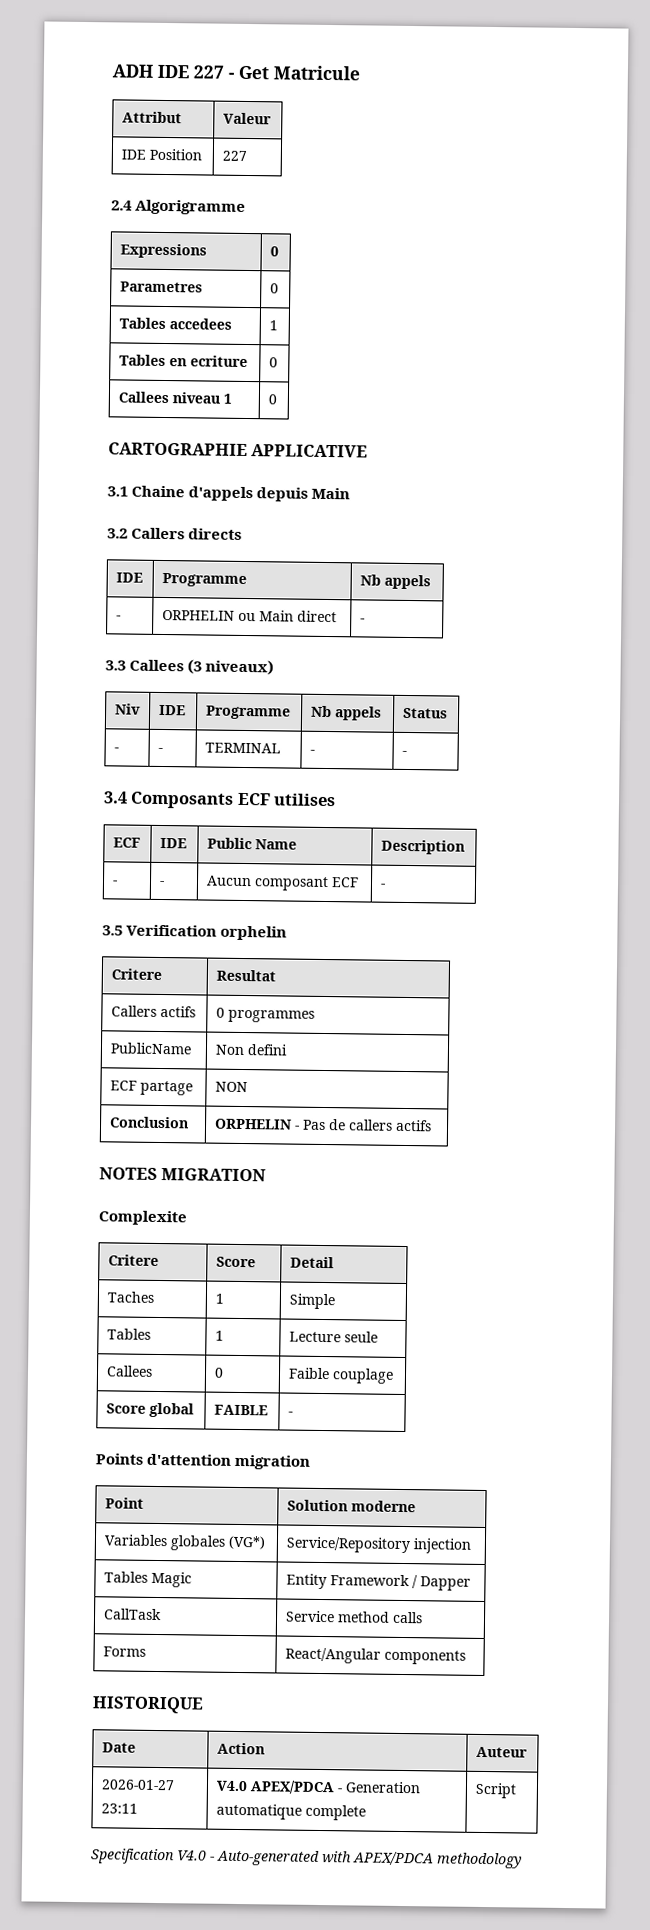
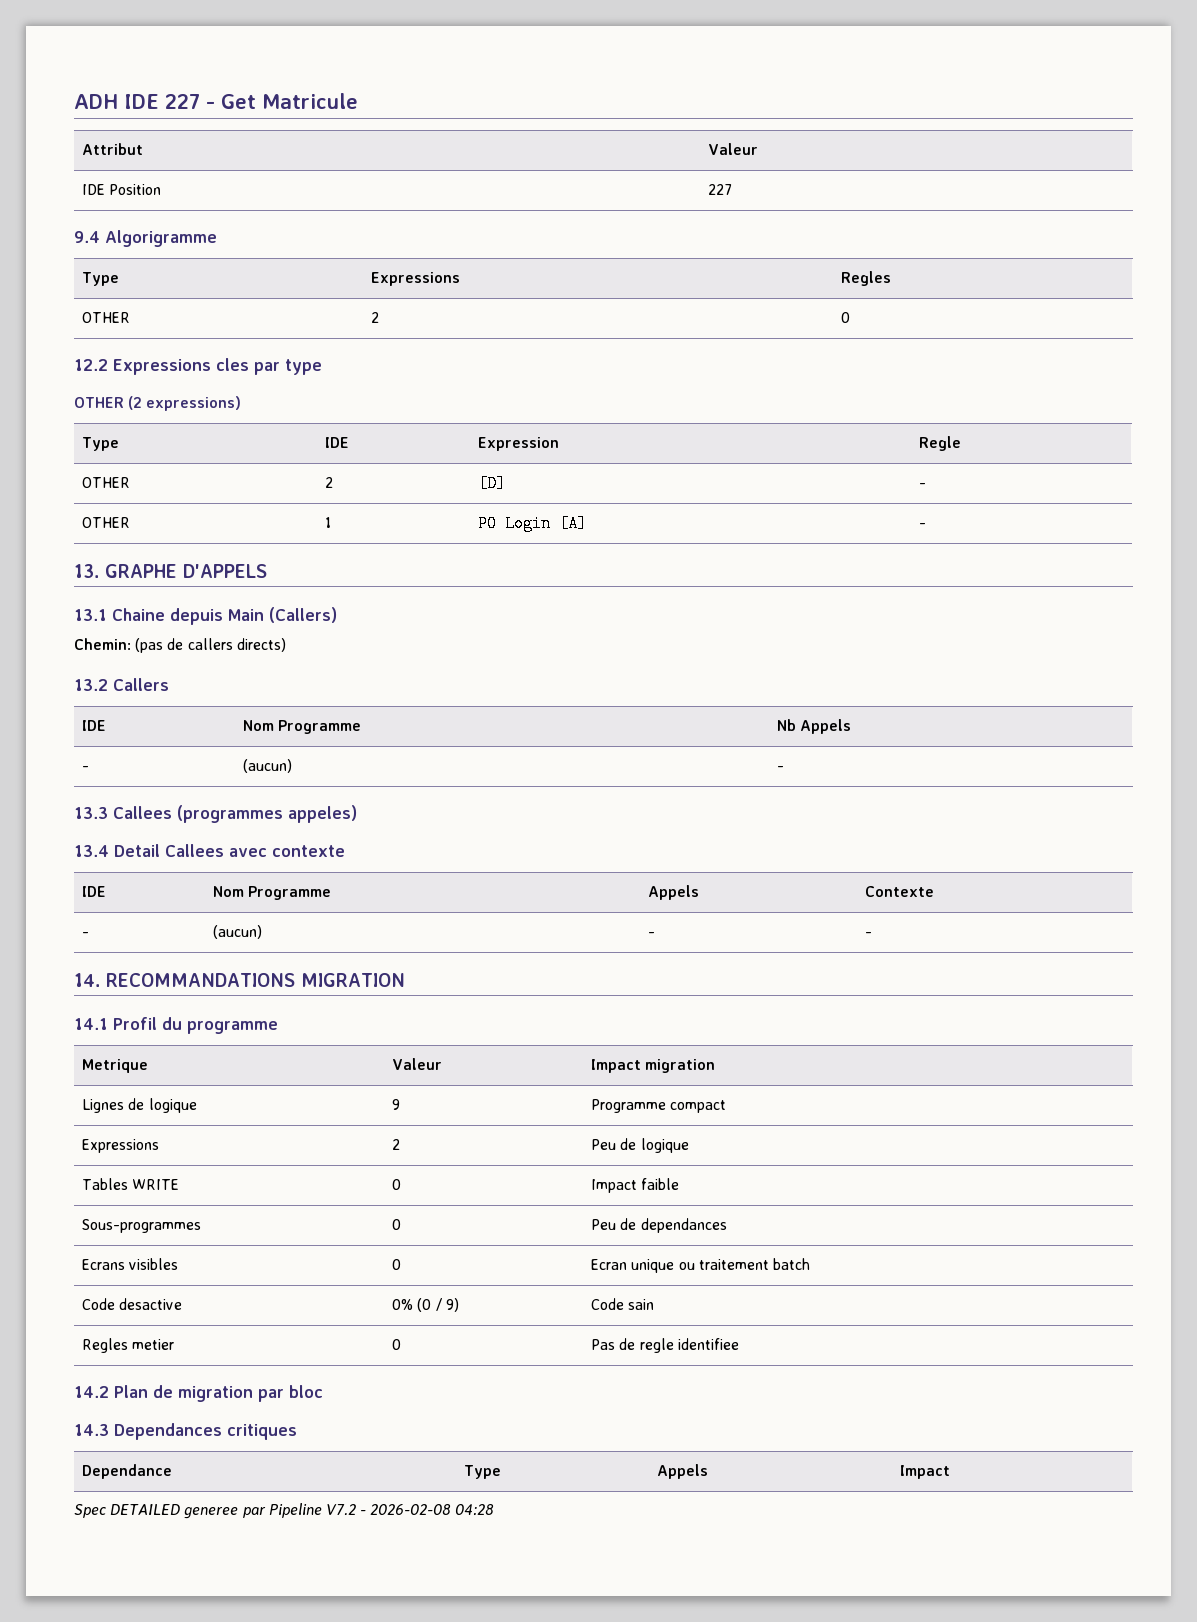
- 2.4 Algorigramme
+ 9.4 Algorigramme
- Expressions | 0
- Parametres | 0
- Tables accedees | 1
- Tables en ecriture | 0
- Callees niveau 1 | 0
- CARTOGRAPHIE APPLICATIVE
- 3.1 Chaine d'appels depuis Main
- 3.2 Callers directs
- IDE | Programme | Nb appels
- - | ORPHELIN ou Main direct | -
- 3.3 Callees (3 niveaux)
- Niv | IDE | Programme | Nb appels | Status
- - | - | TERMINAL | - | -
+ Type | Expressions | Regles
+ OTHER | 2 | 0
+ 12.2 Expressions cles par type
+ OTHER (2 expressions)
+ Type | IDE | Expression | Regle
+ OTHER | 2 | [D] | -
+ OTHER | 1 | P0 Login [A] | -
+ 13. GRAPHE D'APPELS
+ 13.1 Chaine depuis Main (Callers)
+ Chemin: (pas de callers directs)
+ 13.2 Callers
+ IDE | Nom Programme | Nb Appels
+ - | (aucun) | -
+ 13.3 Callees (programmes appeles)
+ 13.4 Detail Callees avec contexte
+ IDE | Nom Programme | Appels | Contexte
+ - | (aucun) | - | -
- 3.4 Composants ECF utilises
- ECF | IDE | Public Name | Description
- - | - | Aucun composant ECF | -
- 3.5 Verification orphelin
- Critere | Resultat
- Callers actifs | 0 programmes
- PublicName | Non defini
- ECF partage | NON
- Conclusion | ORPHELIN - Pas de callers actifs
- NOTES MIGRATION
- Complexite
- Critere | Score | Detail
- Taches | 1 | Simple
- Tables | 1 | Lecture seule
- Callees | 0 | Faible couplage
- Score global | FAIBLE | -
- Points d'attention migration
- Point | Solution moderne
- Variables globales (VG*) | Service/Repository injection
- Tables Magic | Entity Framework / Dapper
- CallTask | Service method calls
- Forms | React/Angular components
- HISTORIQUE
- Date | Action | Auteur
- 2026-01-27 23:11 | V4.0 APEX/PDCA - Generation automatique complete | Script
- Specification V4.0 - Auto-generated with APEX/PDCA methodology
+ 14. RECOMMANDATIONS MIGRATION
+ 14.1 Profil du programme
+ Metrique | Valeur | Impact migration
+ Lignes de logique | 9 | Programme compact
+ Expressions | 2 | Peu de logique
+ Tables WRITE | 0 | Impact faible
+ Sous-programmes | 0 | Peu de dependances
+ Ecrans visibles | 0 | Ecran unique ou traitement batch
+ Code desactive | 0% (0 / 9) | Code sain
+ Regles metier | 0 | Pas de regle identifiee
+ 14.2 Plan de migration par bloc
+ 14.3 Dependances critiques
+ Dependance | Type | Appels | Impact
+ Spec DETAILED generee par Pipeline V7.2 - 2026-02-08 04:28

